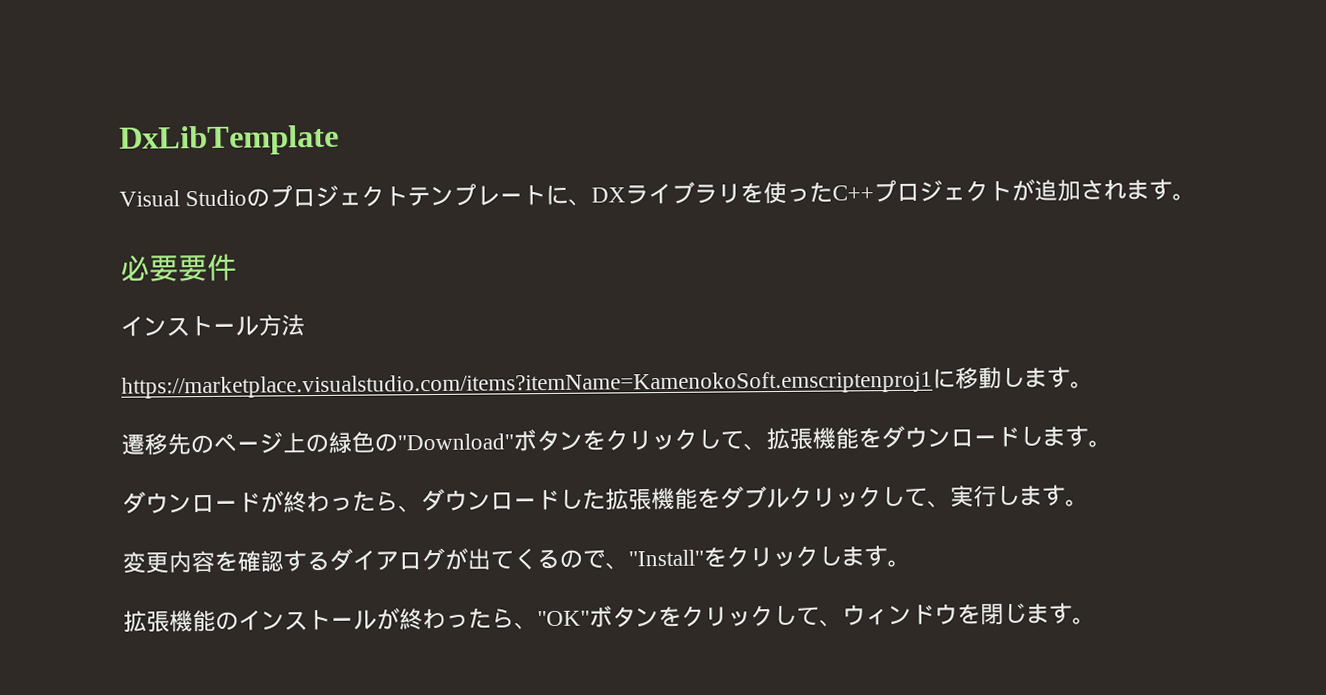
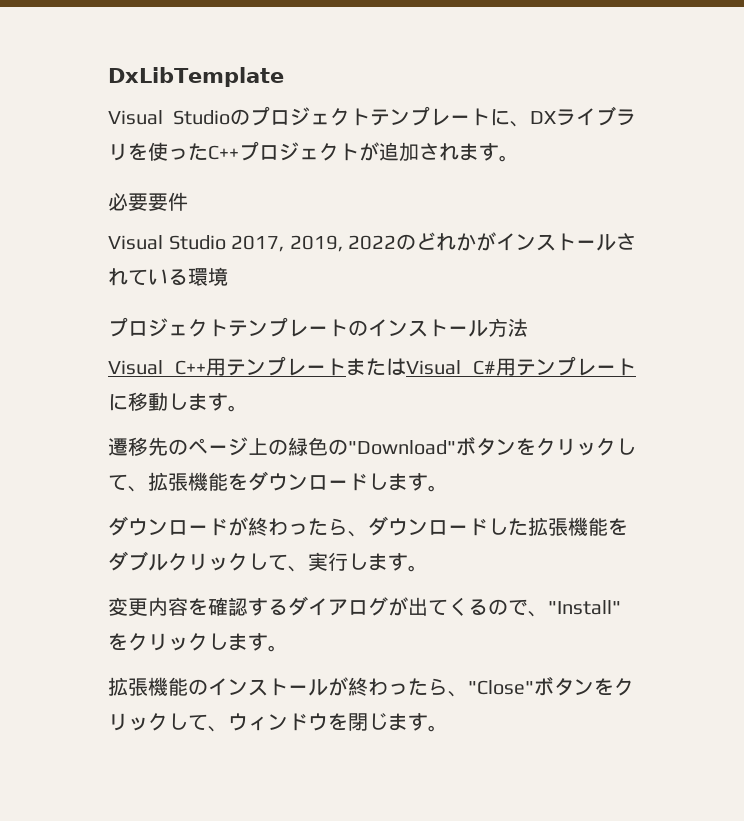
- インストール方法
- https://marketplace.visualstudio.com/items?itemName=KamenokoSoft.emscriptenproj1に移動します。
+ Visual Studio 2017, 2019, 2022のどれかがインストールされている環境
+ プロジェクトテンプレートのインストール方法
+ Visual C++用テンプレートまたはVisual C#用テンプレートに移動します。
- 拡張機能のインストールが終わったら、"OK"ボタンをクリックして、ウィンドウを閉じます。
+ 拡張機能のインストールが終わったら、"Close"ボタンをクリックして、ウィンドウを閉じます。

